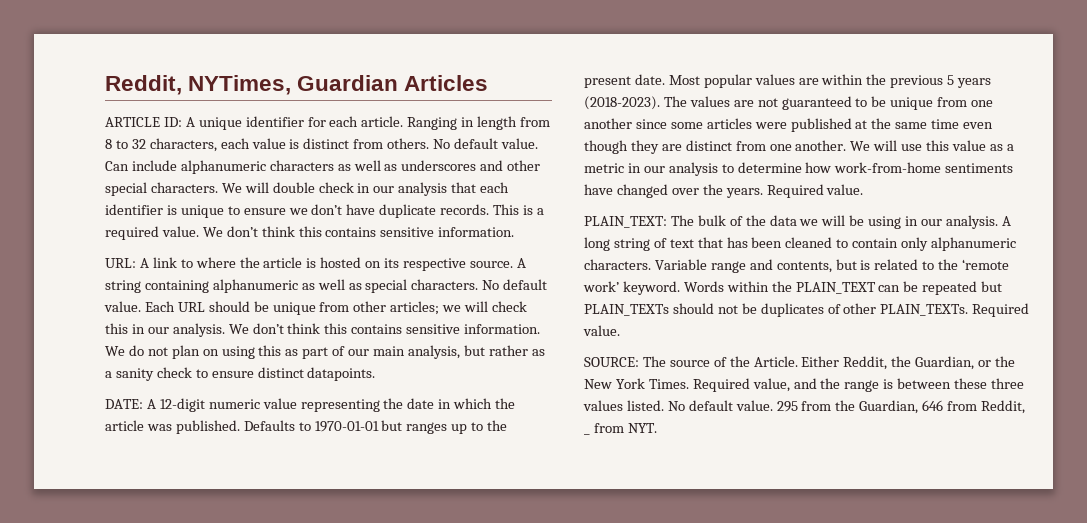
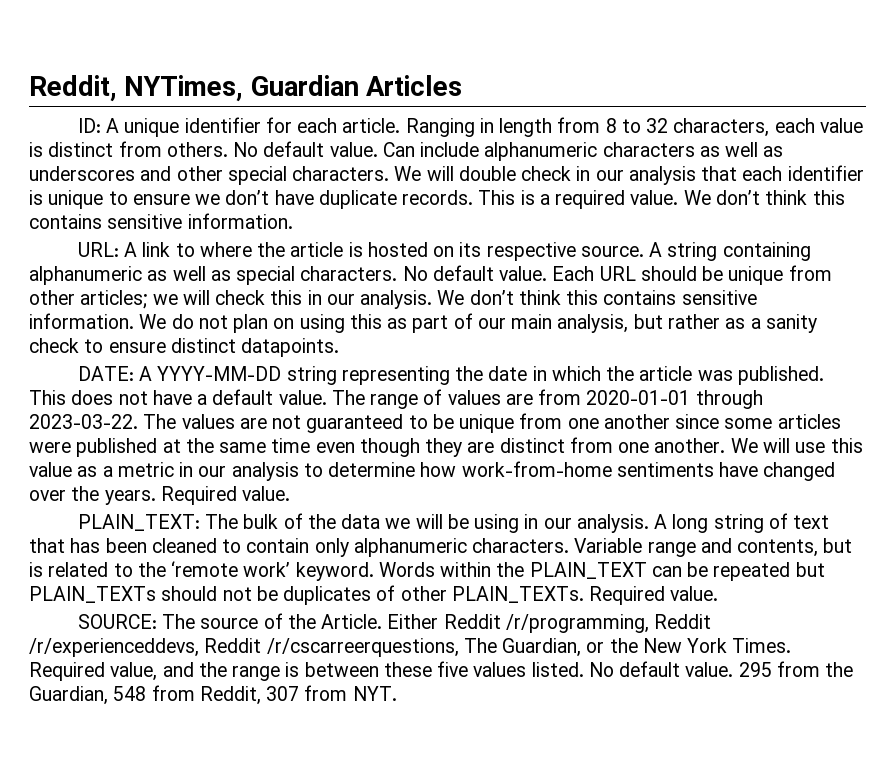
- ARTICLE ID: A unique identifier for each article.
+ ID: A unique identifier for each article.
- DATE: A 12-digit numeric value representing the date in which the article was published.
+ DATE: A YYYY-MM-DD string representing the date in which the article was published.
- Defaults to 1970-01-01 but ranges up to the present date. Most popular values are within the previous 5 years (2018-2023).
+ This does not have a default value. The range of values are from 2020-01-01 through 2023-03-22.
- Either Reddit, the Guardian, or the New York Times.
+ Either Reddit /r/programming, Reddit /r/experienceddevs, Reddit /r/cscarreerquestions, The Guardian, or the New York Times.
- Required value, and the range is between these three values listed.
+ Required value, and the range is between these five values listed.
- 295 from the Guardian, 646 from Reddit, _ from NYT.
+ 295 from the Guardian, 548 from Reddit, 307 from NYT.

